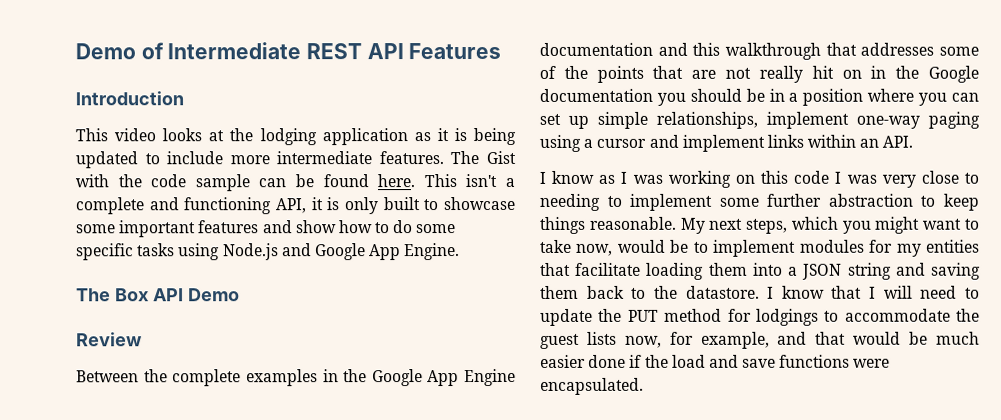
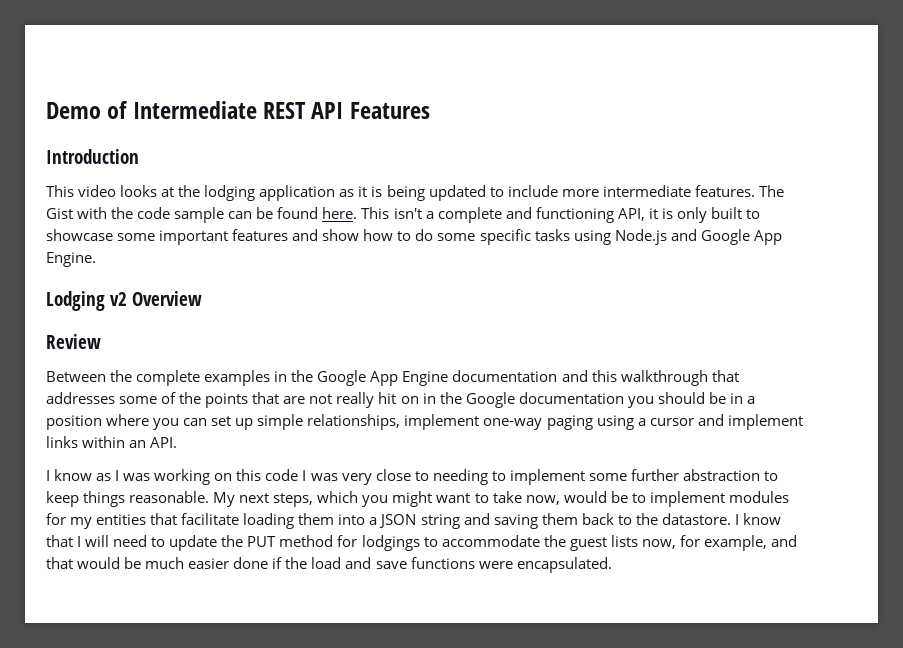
- The Box API Demo
+ Lodging v2 Overview

